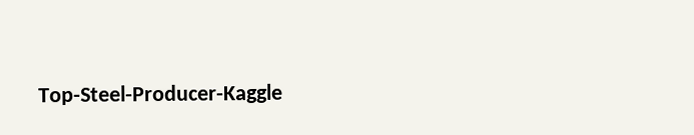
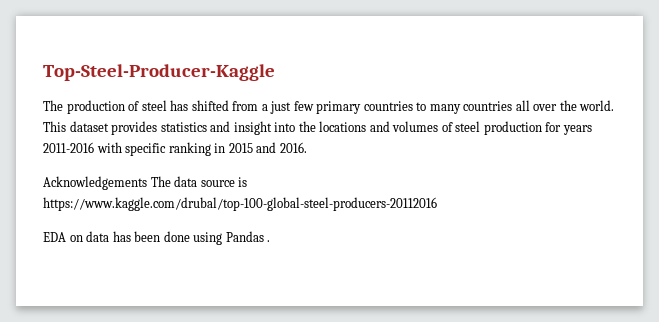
+ The production of steel has shifted from a just few primary countries to many countries all over the world. This dataset provides statistics and insight into the locations and volumes of steel production for years 2011-2016 with specific ranking in 2015 and 2016.
+ Acknowledgements The data source is https://www.kaggle.com/drubal/top-100-global-steel-producers-20112016
+ EDA on data has been done using Pandas .

